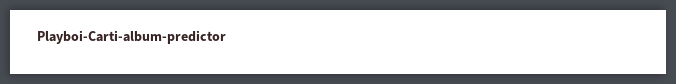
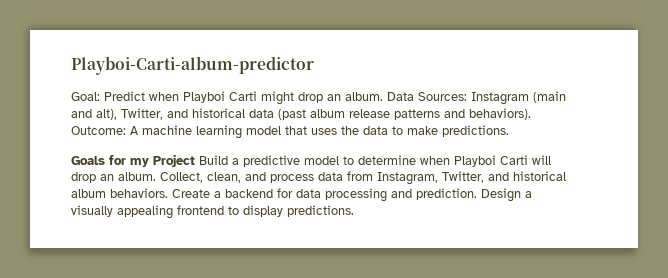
+ Goal: Predict when Playboi Carti might drop an album. Data Sources: Instagram (main and alt), Twitter, and historical data (past album release patterns and behaviors). Outcome: A machine learning model that uses the data to make predictions.
+ Goals for my Project Build a predictive model to determine when Playboi Carti will drop an album. Collect, clean, and process data from Instagram, Twitter, and historical album behaviors. Create a backend for data processing and prediction. Design a visually appealing frontend to display predictions.

